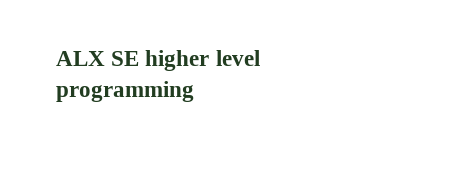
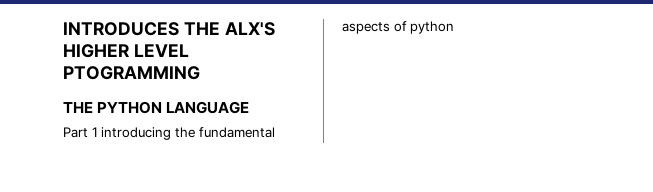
- ALX SE higher level programming
+ INTRODUCES THE ALX'S HIGHER LEVEL PTOGRAMMING
+ THE PYTHON LANGUAGE
+ Part 1 introducing the fundamental aspects of python

